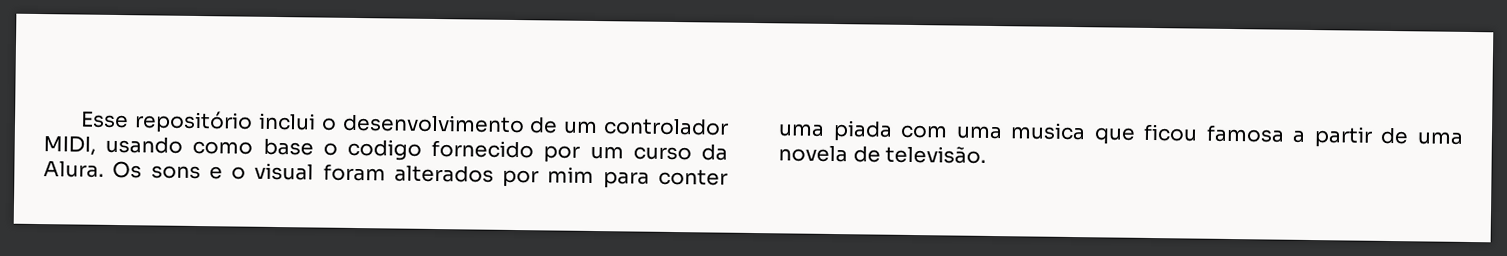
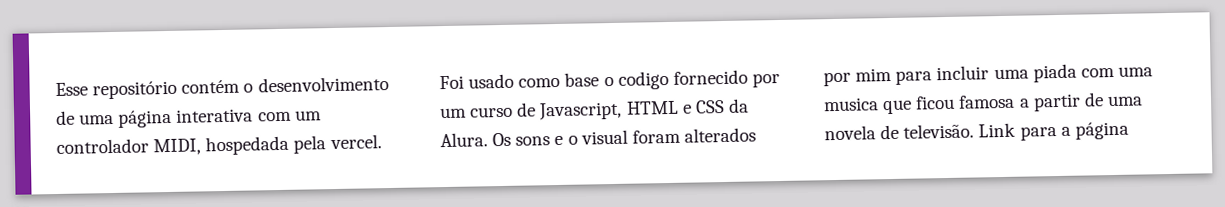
- Esse repositório inclui o desenvolvimento de um controlador MIDI, usando como base o codigo fornecido por um curso da Alura.
+ Esse repositório contém o desenvolvimento de uma página interativa com um controlador MIDI, hospedada pela vercel. Foi usado como base o codigo fornecido por um curso de Javascript, HTML e CSS da Alura.
- Os sons e o visual foram alterados por mim para conter uma piada com uma musica que ficou famosa a partir de uma novela de televisão.
+ Os sons e o visual foram alterados por mim para incluir uma piada com uma musica que ficou famosa a partir de uma novela de televisão.
+ Link para a página

